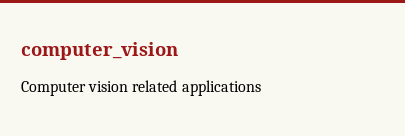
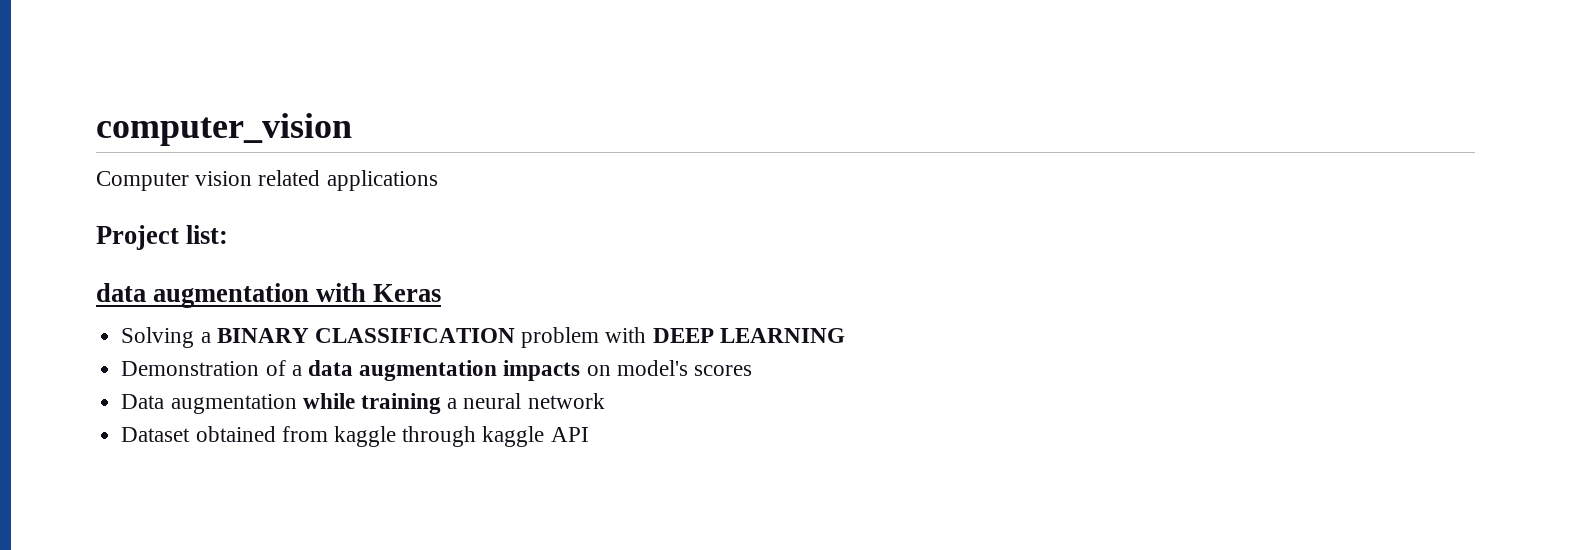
+ Project list:
+ data augmentation with Keras
+ Solving a BINARY CLASSIFICATION problem with DEEP LEARNING
+ Demonstration of a data augmentation impacts on model's scores
+ Data augmentation while training a neural network
+ Dataset obtained from kaggle through kaggle API

